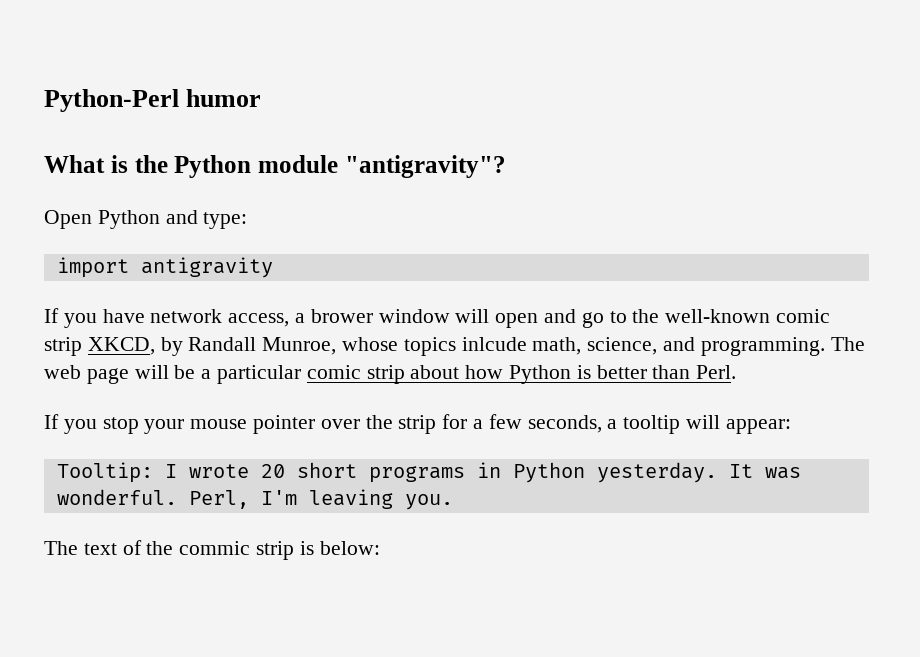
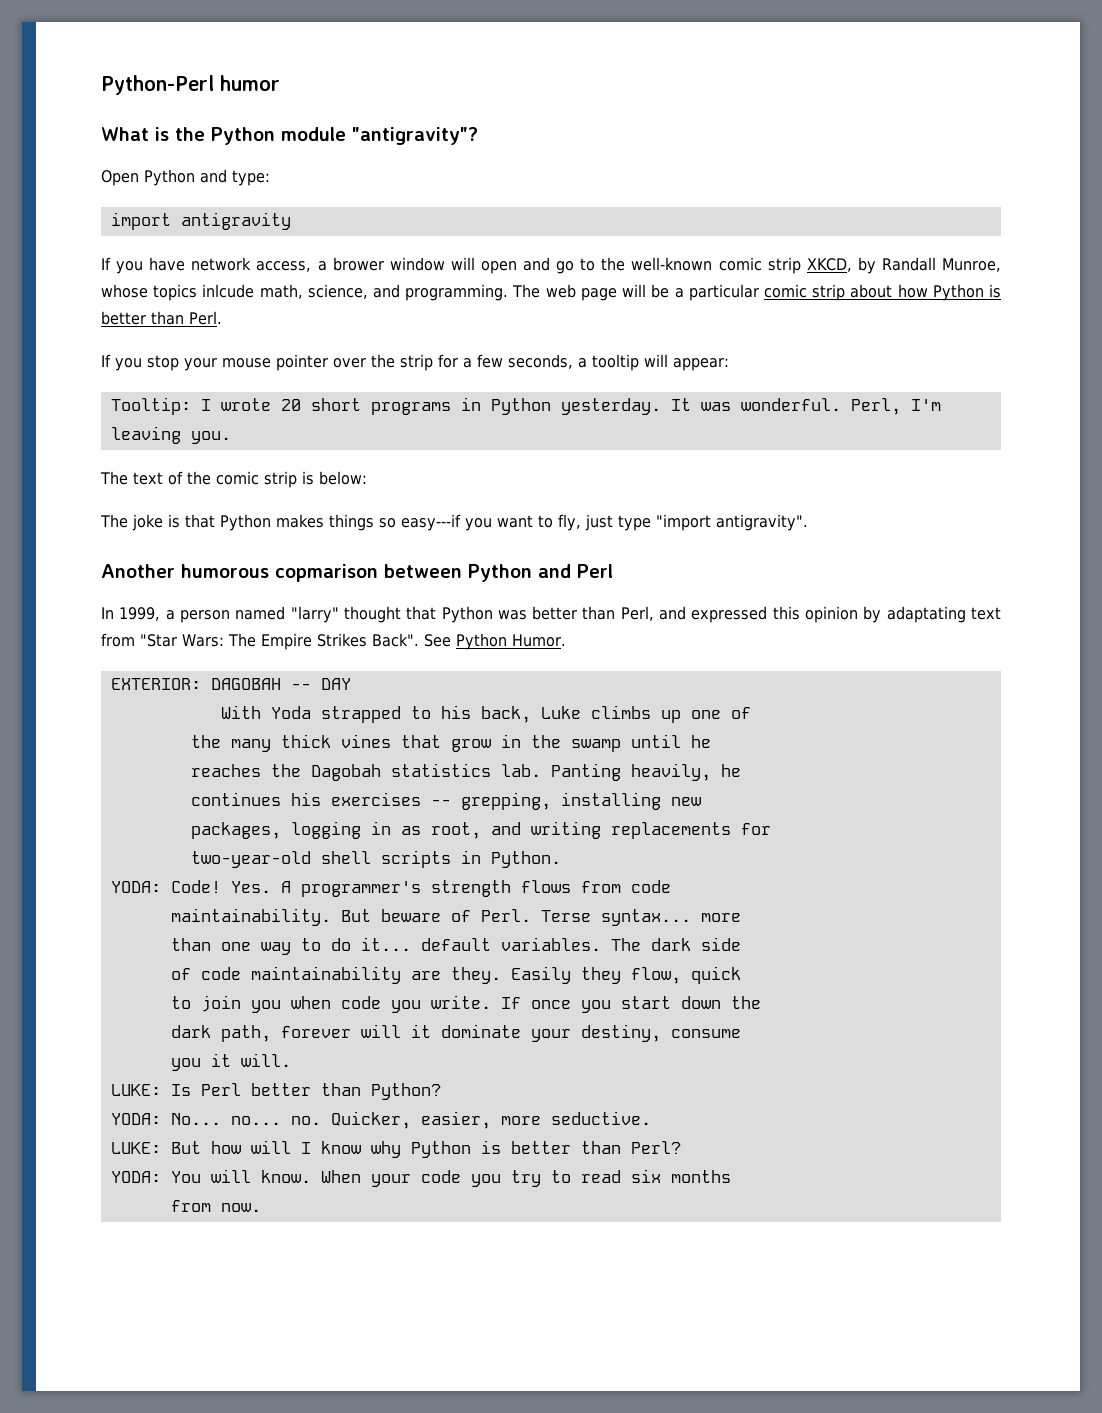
- The text of the commic strip is below:
+ The text of the comic strip is below:
+ The joke is that Python makes things so easy---if you want to fly, just type "import antigravity".
+ Another humorous copmarison between Python and Perl
+ In 1999, a person named "larry" thought that Python was better than Perl, and expressed this opinion by adaptating text from "Star Wars: The Empire Strikes Back". See Python Humor.
+ EXTERIOR: DAGOBAH -- DAY
+ With Yoda strapped to his back, Luke climbs up one of
+ the many thick vines that grow in the swamp until he
+ reaches the Dagobah statistics lab. Panting heavily, he
+ continues his exercises -- grepping, installing new
+ packages, logging in as root, and writing replacements for
+ two-year-old shell scripts in Python.
+ YODA: Code! Yes. A programmer's strength flows from code
+ maintainability. But beware of Perl. Terse syntax... more
+ than one way to do it... default variables. The dark side
+ of code maintainability are they. Easily they flow, quick
+ to join you when code you write. If once you start down the
+ dark path, forever will it dominate your destiny, consume
+ you it will.
+ LUKE: Is Perl better than Python?
+ YODA: No... no... no. Quicker, easier, more seductive.
+ LUKE: But how will I know why Python is better than Perl?
+ YODA: You will know. When your code you try to read six months
+ from now.

